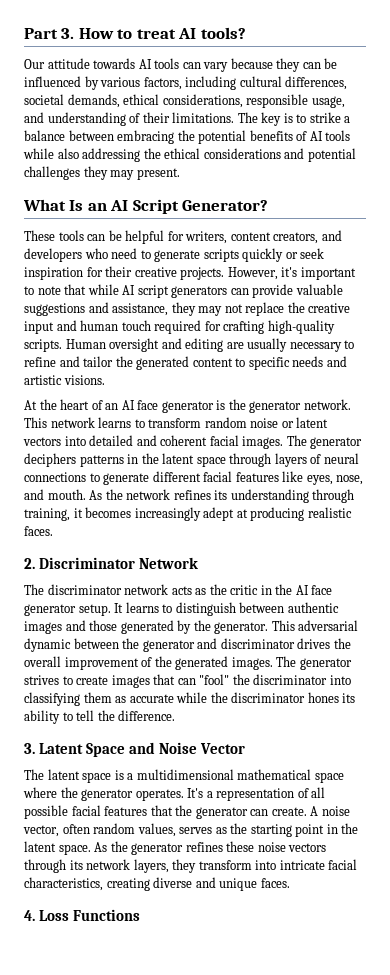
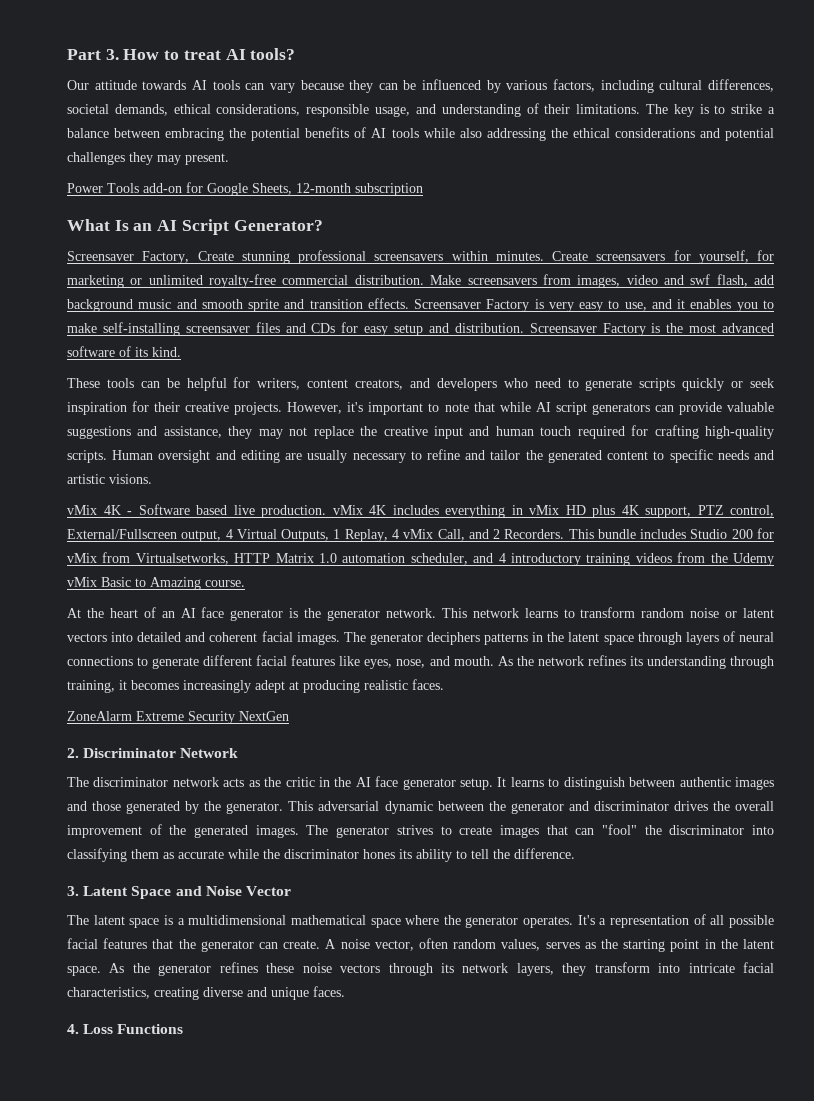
+ Power Tools add-on for Google Sheets, 12-month subscription
+ Screensaver Factory, Create stunning professional screensavers within minutes. Create screensavers for yourself, for marketing or unlimited royalty-free commercial distribution. Make screensavers from images, video and swf flash, add background music and smooth sprite and transition effects. Screensaver Factory is very easy to use, and it enables you to make self-installing screensaver files and CDs for easy setup and distribution. Screensaver Factory is the most advanced software of its kind.
+ vMix 4K - Software based live production. vMix 4K includes everything in vMix HD plus 4K support, PTZ control, External/Fullscreen output, 4 Virtual Outputs, 1 Replay, 4 vMix Call, and 2 Recorders. This bundle includes Studio 200 for vMix from Virtualsetworks, HTTP Matrix 1.0 automation scheduler, and 4 introductory training videos from the Udemy vMix Basic to Amazing course.
+ ZoneAlarm Extreme Security NextGen

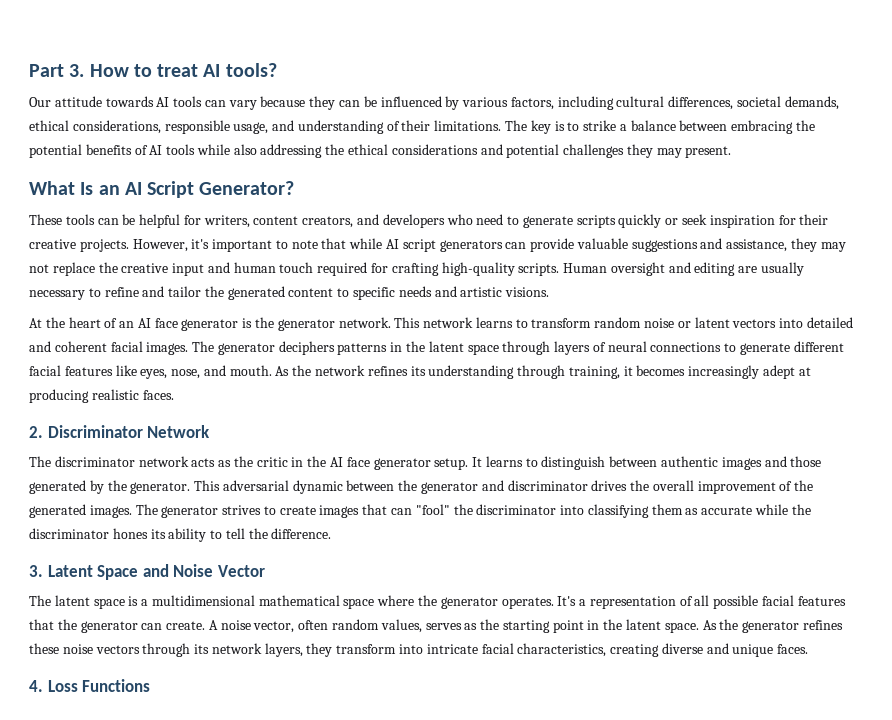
- Power Tools add-on for Google Sheets, 12-month subscription
- Screensaver Factory, Create stunning professional screensavers within minutes. Create screensavers for yourself, for marketing or unlimited royalty-free commercial distribution. Make screensavers from images, video and swf flash, add background music and smooth sprite and transition effects. Screensaver Factory is very easy to use, and it enables you to make self-installing screensaver files and CDs for easy setup and distribution. Screensaver Factory is the most advanced software of its kind.
- vMix 4K - Software based live production. vMix 4K includes everything in vMix HD plus 4K support, PTZ control, External/Fullscreen output, 4 Virtual Outputs, 1 Replay, 4 vMix Call, and 2 Recorders. This bundle includes Studio 200 for vMix from Virtualsetworks, HTTP Matrix 1.0 automation scheduler, and 4 introductory training videos from the Udemy vMix Basic to Amazing course.
- ZoneAlarm Extreme Security NextGen

